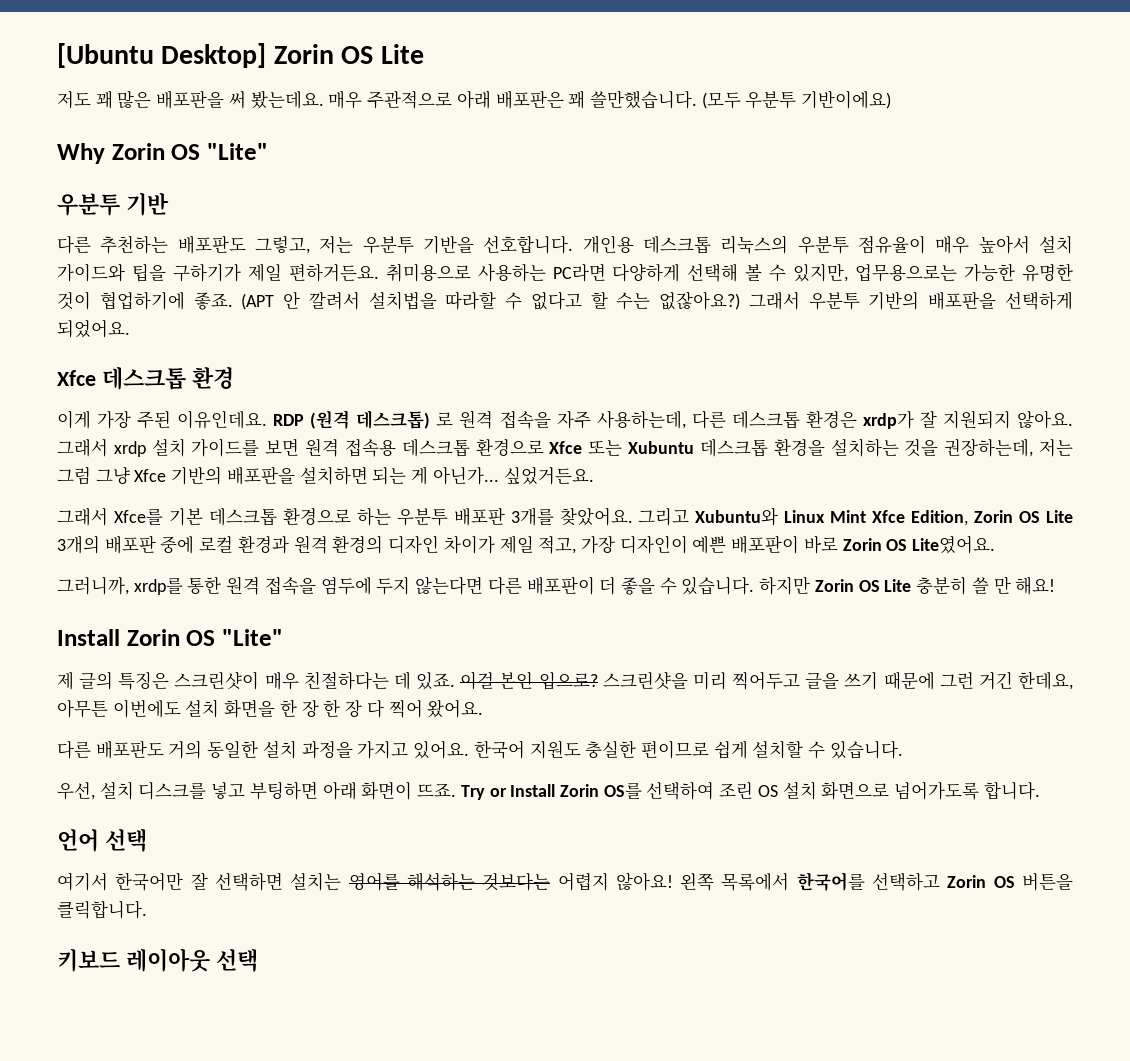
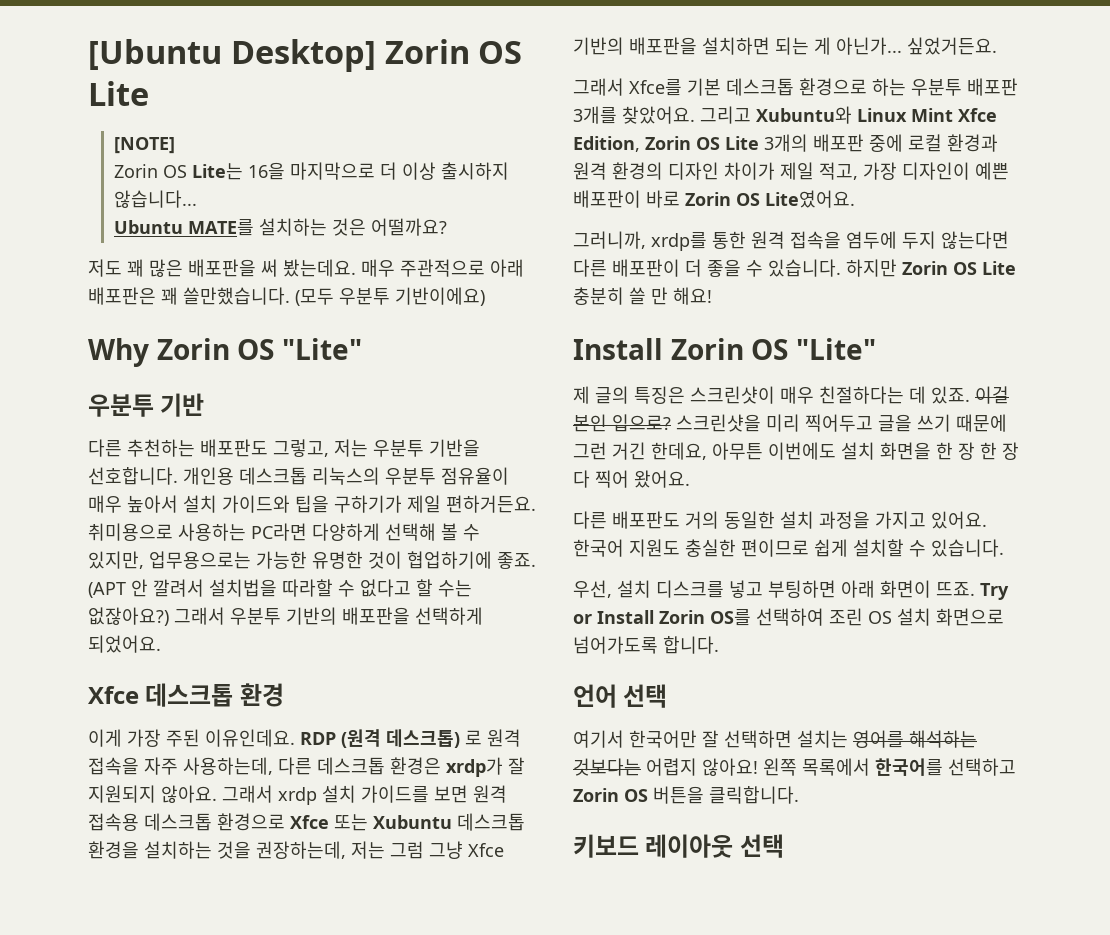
+ [NOTE]
+ Zorin OS Lite는 16을 마지막으로 더 이상 출시하지 않습니다...
+ Ubuntu MATE를 설치하는 것은 어떨까요?

